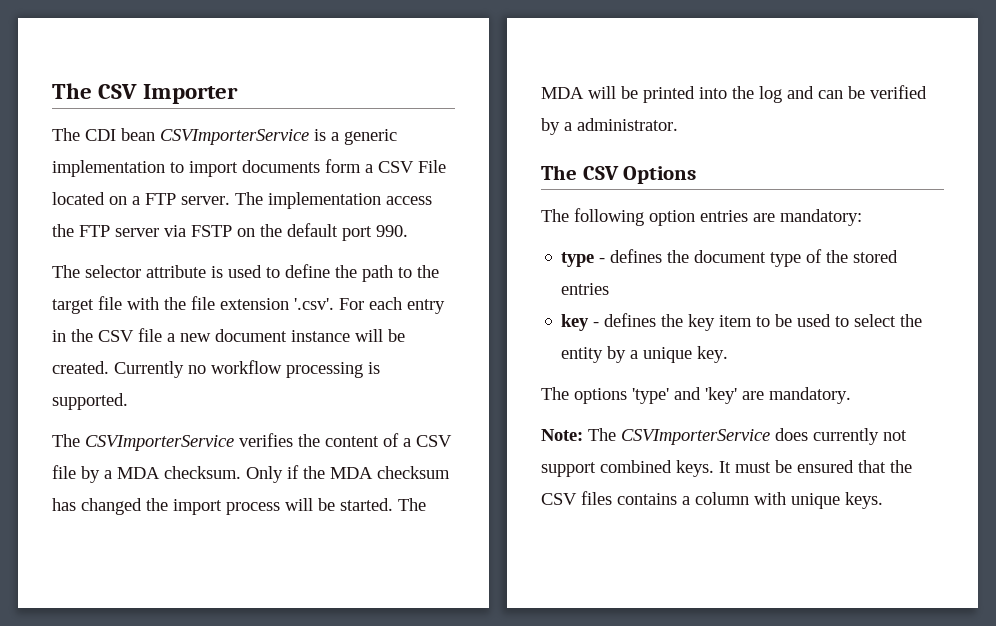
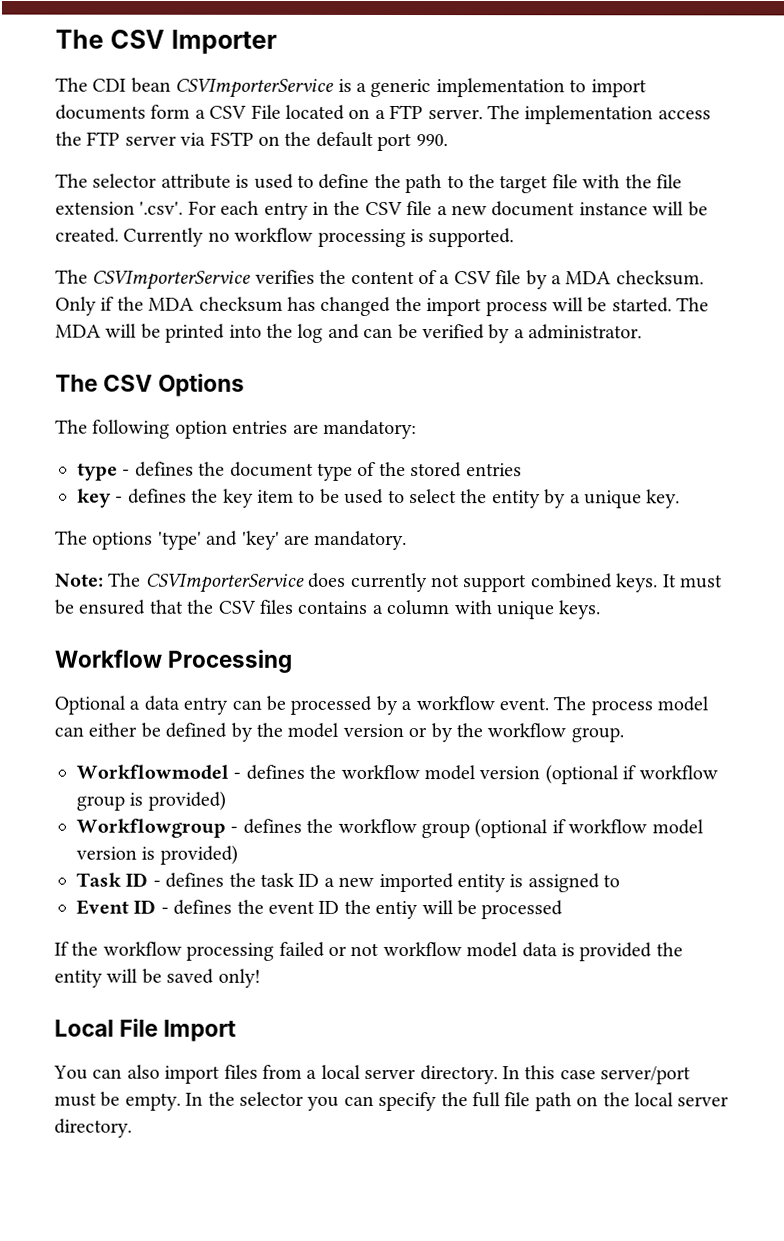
+ Workflow Processing
+ Optional a data entry can be processed by a workflow event. The process model can either be defined by the model version or by the workflow group.
+ Workflowmodel - defines the workflow model version (optional if workflow group is provided)
+ Workflowgroup - defines the workflow group (optional if workflow model version is provided)
+ Task ID - defines the task ID a new imported entity is assigned to
+ Event ID - defines the event ID the entiy will be processed
+ If the workflow processing failed or not workflow model data is provided the entity will be saved only!
+ Local File Import
+ You can also import files from a local server directory. In this case server/port must be empty. In the selector you can specify the full file path on the local server directory.

